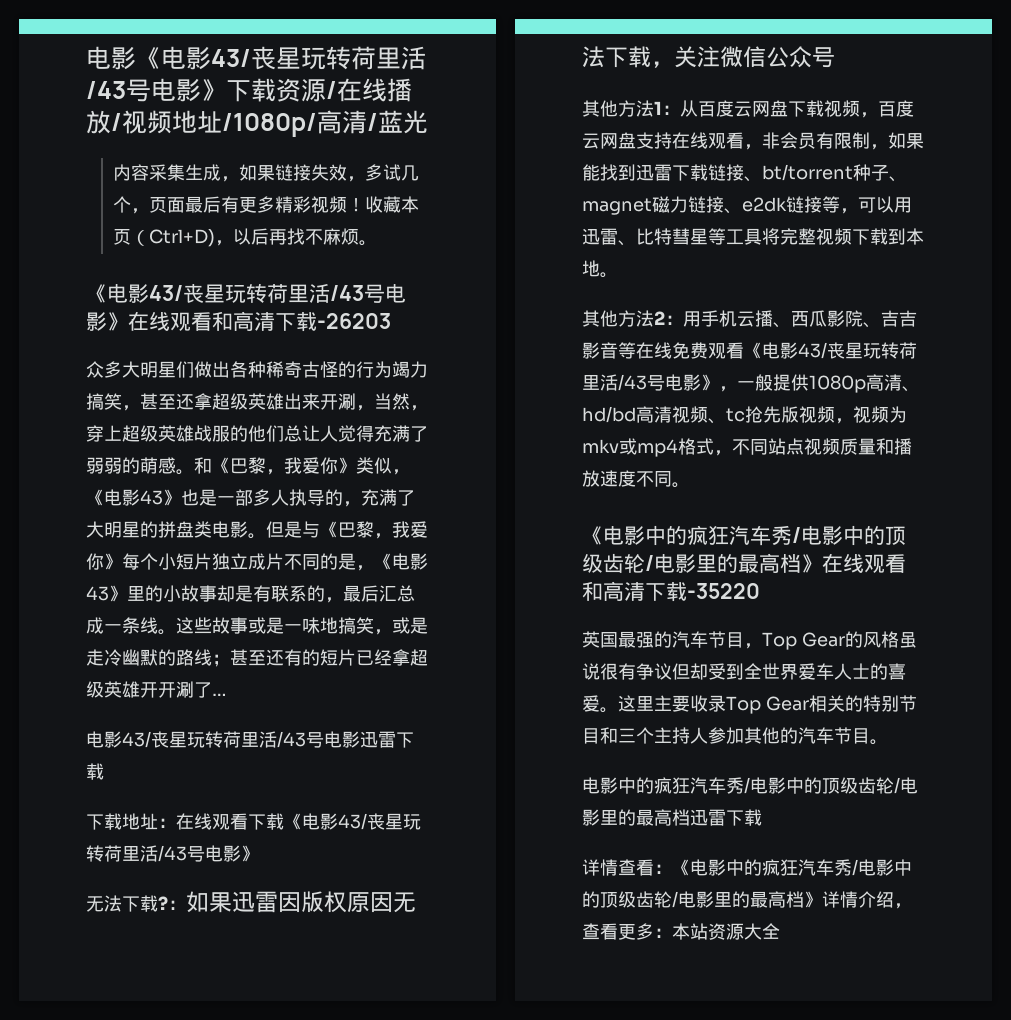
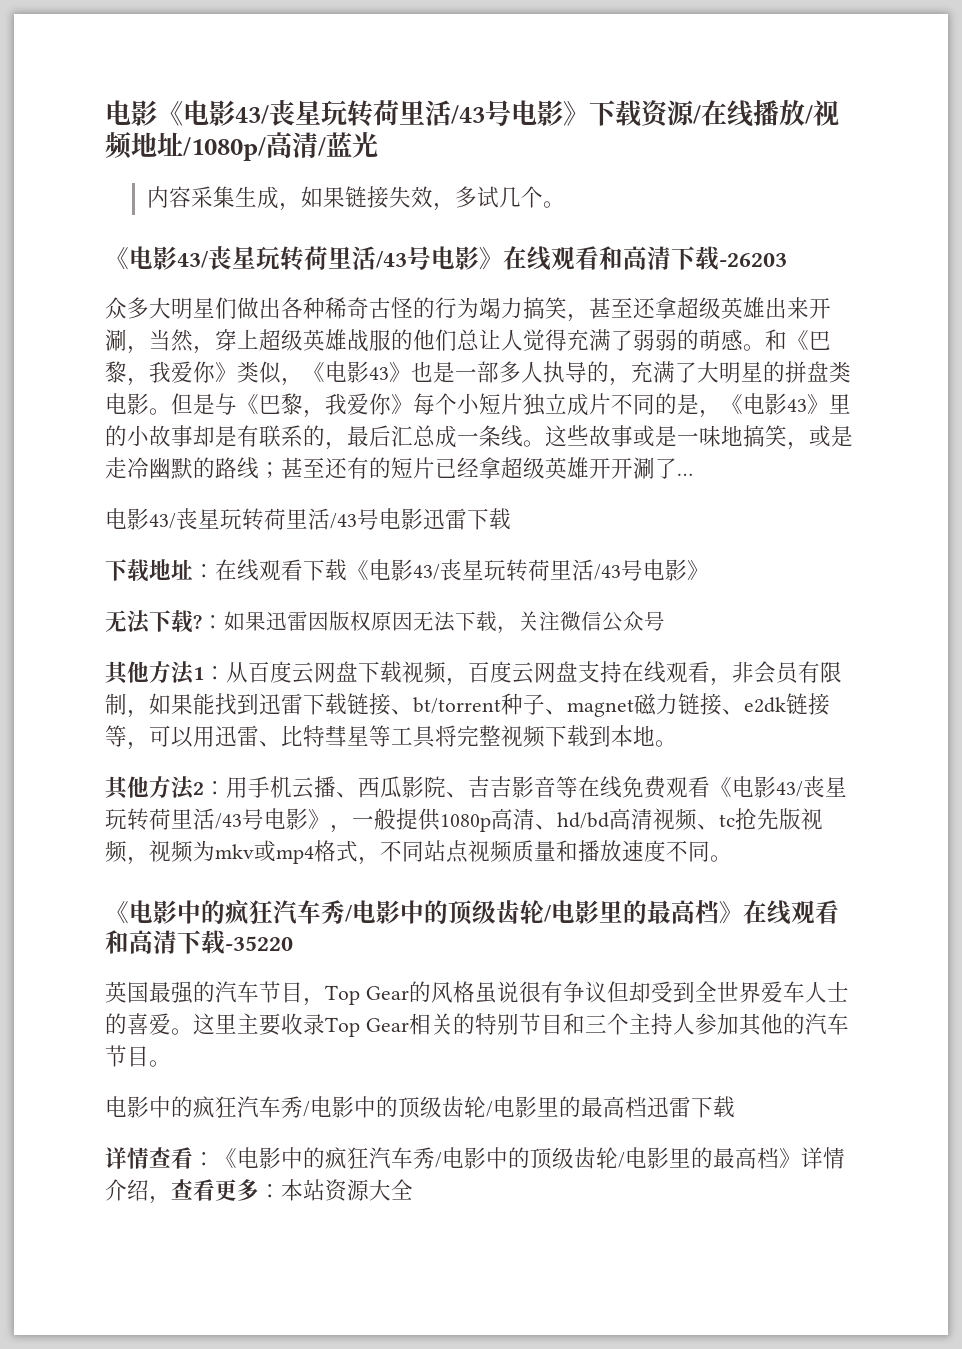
- 内容采集生成，如果链接失效，多试几个，页面最后有更多精彩视频！收藏本页（Ctrl+D)，以后再找不麻烦。
+ 内容采集生成，如果链接失效，多试几个。

